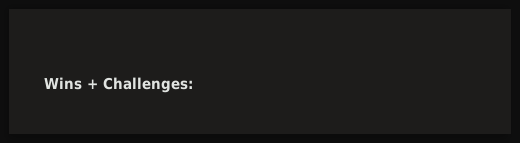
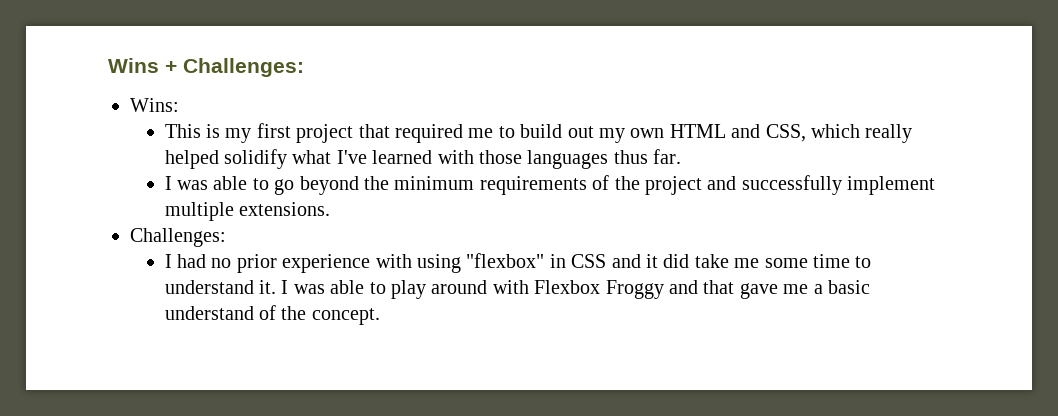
+ Wins:
+ This is my first project that required me to build out my own HTML and CSS, which really helped solidify what I've learned with those languages thus far.
+ I was able to go beyond the minimum requirements of the project and successfully implement multiple extensions.
+ Challenges:
+ I had no prior experience with using "flexbox" in CSS and it did take me some time to understand it. I was able to play around with Flexbox Froggy and that gave me a basic understand of the concept.

